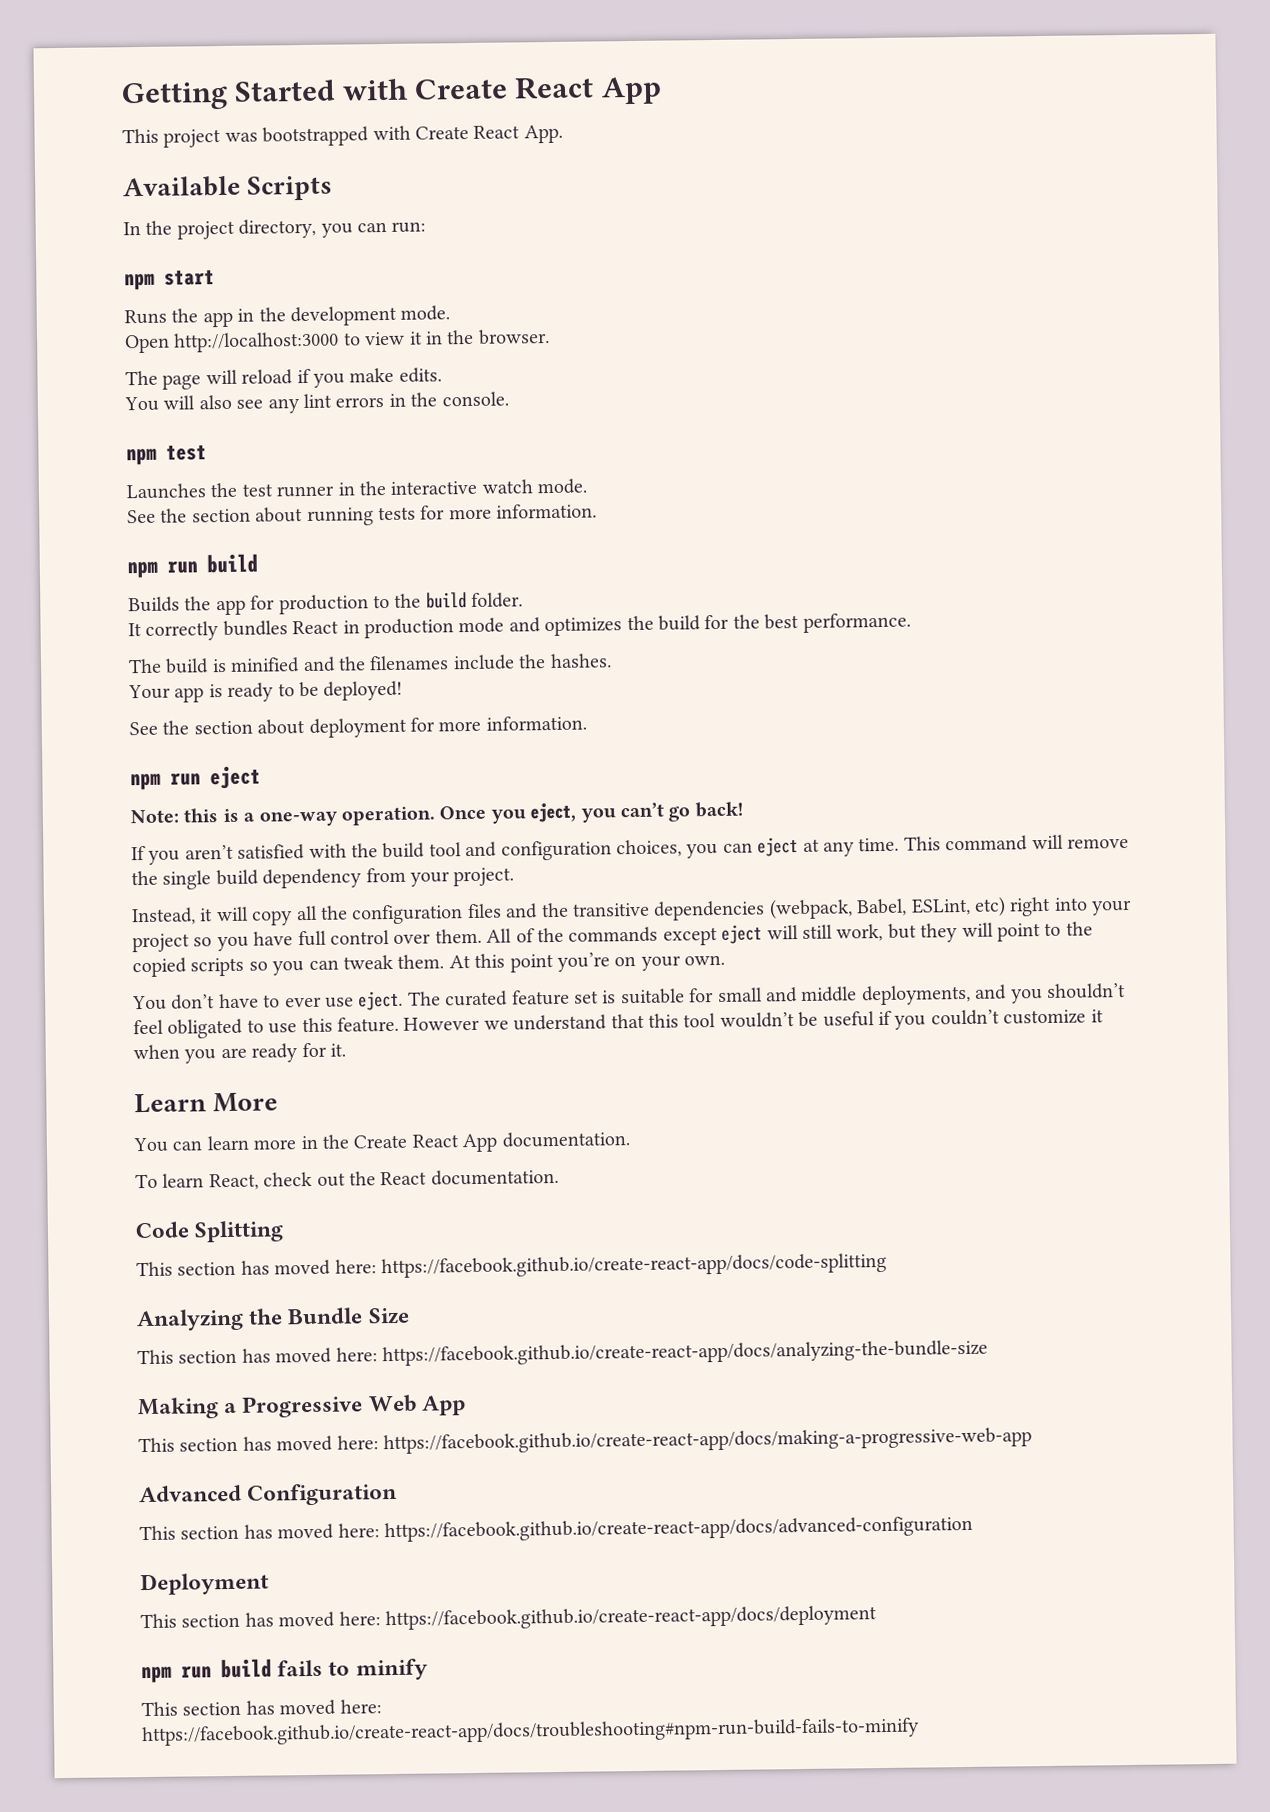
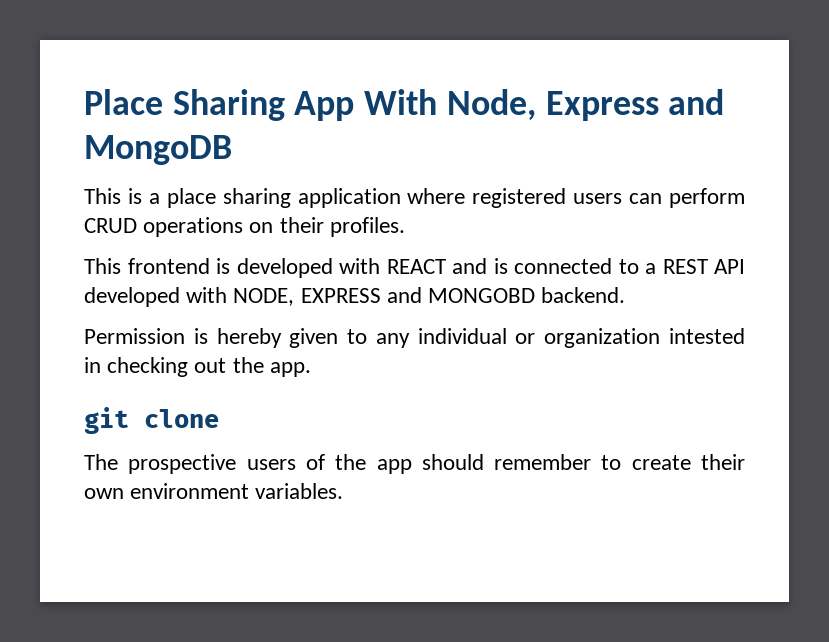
- Getting Started with Create React App
- This project was bootstrapped with Create React App.
- Available Scripts
- In the project directory, you can run:
- npm start
- Runs the app in the development mode.
- Open http://localhost:3000 to view it in the browser.
- The page will reload if you make edits.
- You will also see any lint errors in the console.
- npm test
- Launches the test runner in the interactive watch mode.
- See the section about running tests for more information.
- npm run build
- Builds the app for production to the build folder.
- It correctly bundles React in production mode and optimizes the build for the best performance.
- The build is minified and the filenames include the hashes.
- Your app is ready to be deployed!
- See the section about deployment for more information.
- npm run eject
- Note: this is a one-way operation. Once you eject, you can’t go back!
- If you aren’t satisfied with the build tool and configuration choices, you can eject at any time. This command will remove the single build dependency from your project.
- Instead, it will copy all the configuration files and the transitive dependencies (webpack, Babel, ESLint, etc) right into your project so you have full control over them. All of the commands except eject will still work, but they will point to the copied scripts so you can tweak them. At this point you’re on your own.
- You don’t have to ever use eject. The curated feature set is suitable for small and middle deployments, and you shouldn’t feel obligated to use this feature. However we understand that this tool wouldn’t be useful if you couldn’t customize it when you are ready for it.
- Learn More
- You can learn more in the Create React App documentation.
- To learn React, check out the React documentation.
- Code Splitting
- This section has moved here: https://facebook.github.io/create-react-app/docs/code-splitting
- Analyzing the Bundle Size
- This section has moved here: https://facebook.github.io/create-react-app/docs/analyzing-the-bundle-size
- Making a Progressive Web App
- This section has moved here: https://facebook.github.io/create-react-app/docs/making-a-progressive-web-app
- Advanced Configuration
- This section has moved here: https://facebook.github.io/create-react-app/docs/advanced-configuration
- Deployment
- This section has moved here: https://facebook.github.io/create-react-app/docs/deployment
- npm run build fails to minify
- This section has moved here: https://facebook.github.io/create-react-app/docs/troubleshooting#npm-run-build-fails-to-minify
+ Place Sharing App With Node, Express and MongoDB
+ This is a place sharing application where registered users can perform CRUD operations on their profiles.
+ This frontend is developed with REACT and is connected to a REST API developed with NODE, EXPRESS and MONGOBD backend.
+ Permission is hereby given to any individual or organization intested in checking out the app.
+ git clone
+ The prospective users of the app should remember to create their own environment variables.

